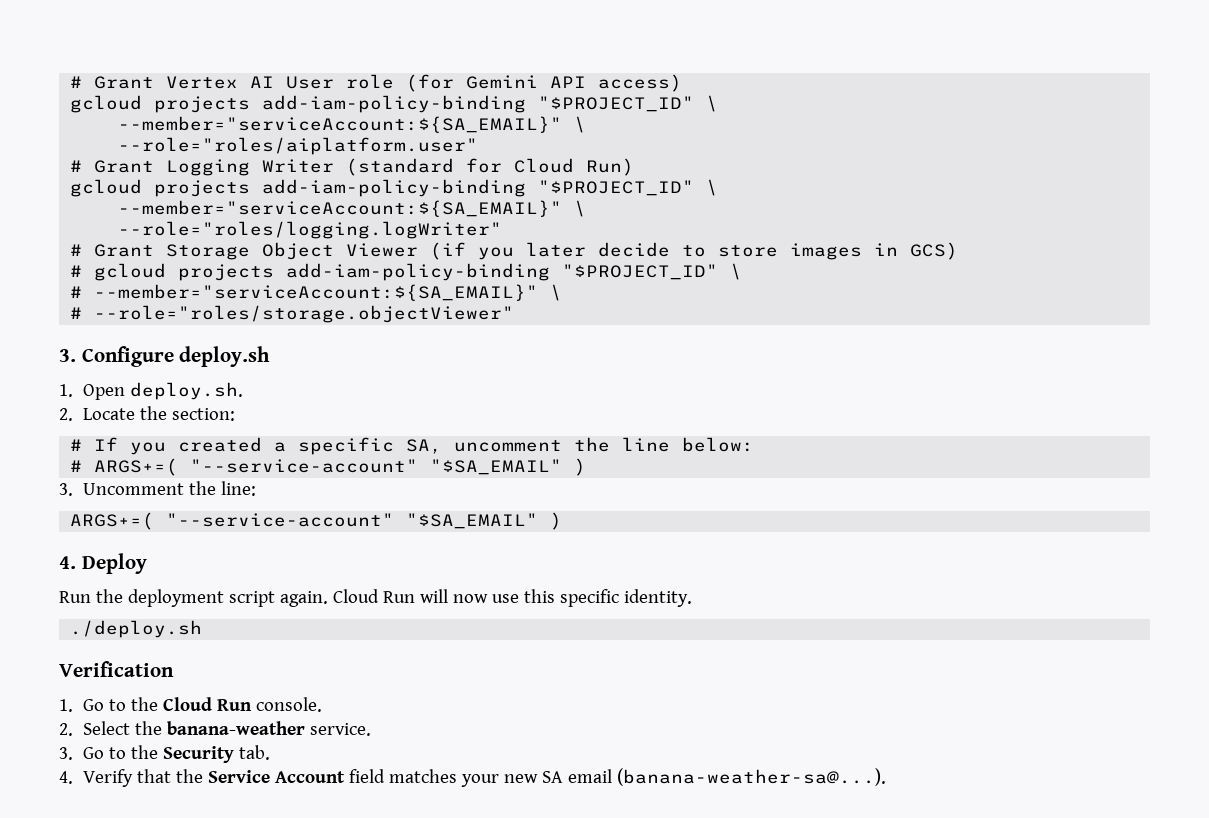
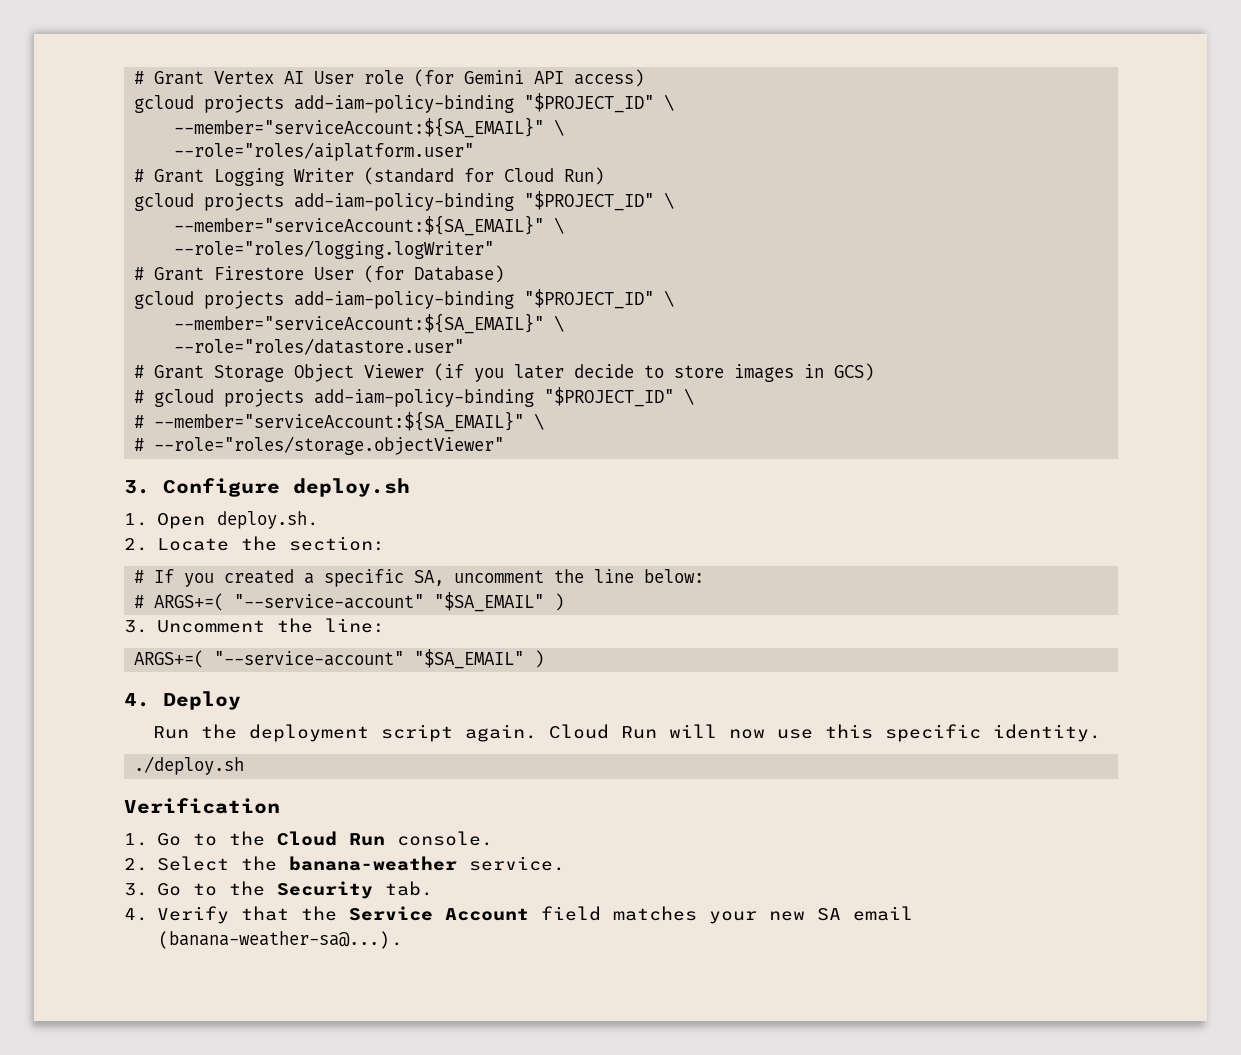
+ # Grant Firestore User (for Database)
+ gcloud projects add-iam-policy-binding "$PROJECT_ID" \
+ --member="serviceAccount:${SA_EMAIL}" \
+ --role="roles/datastore.user"

